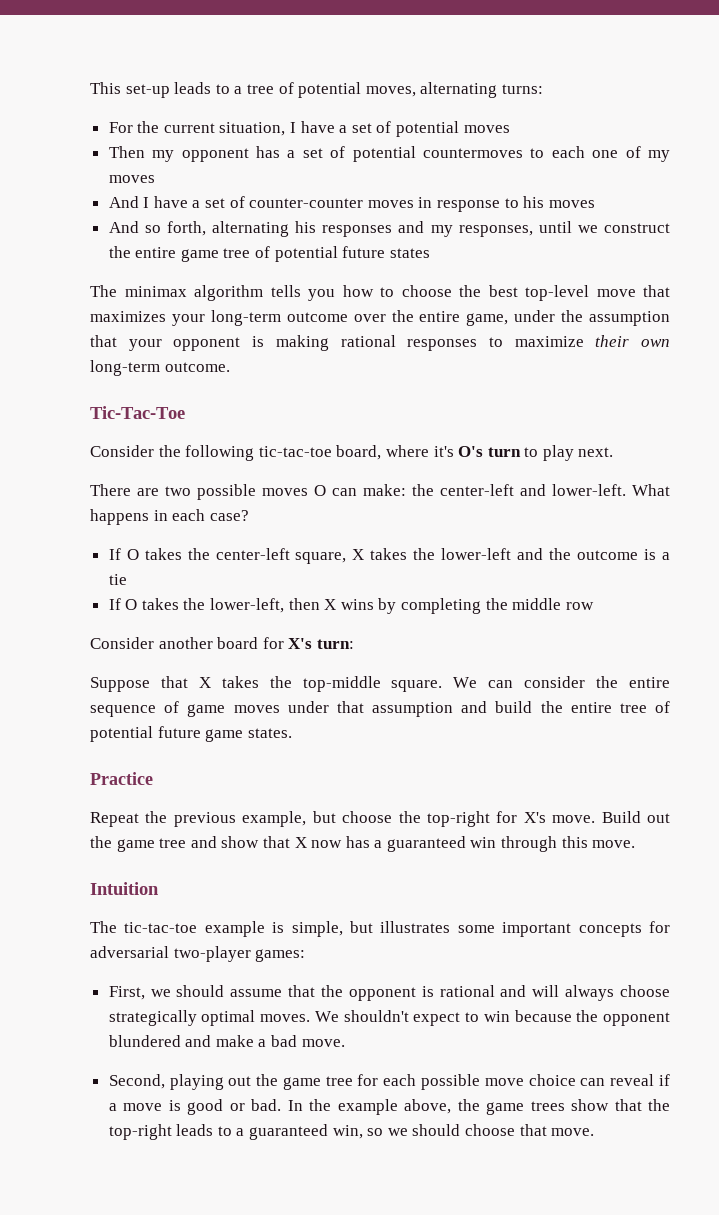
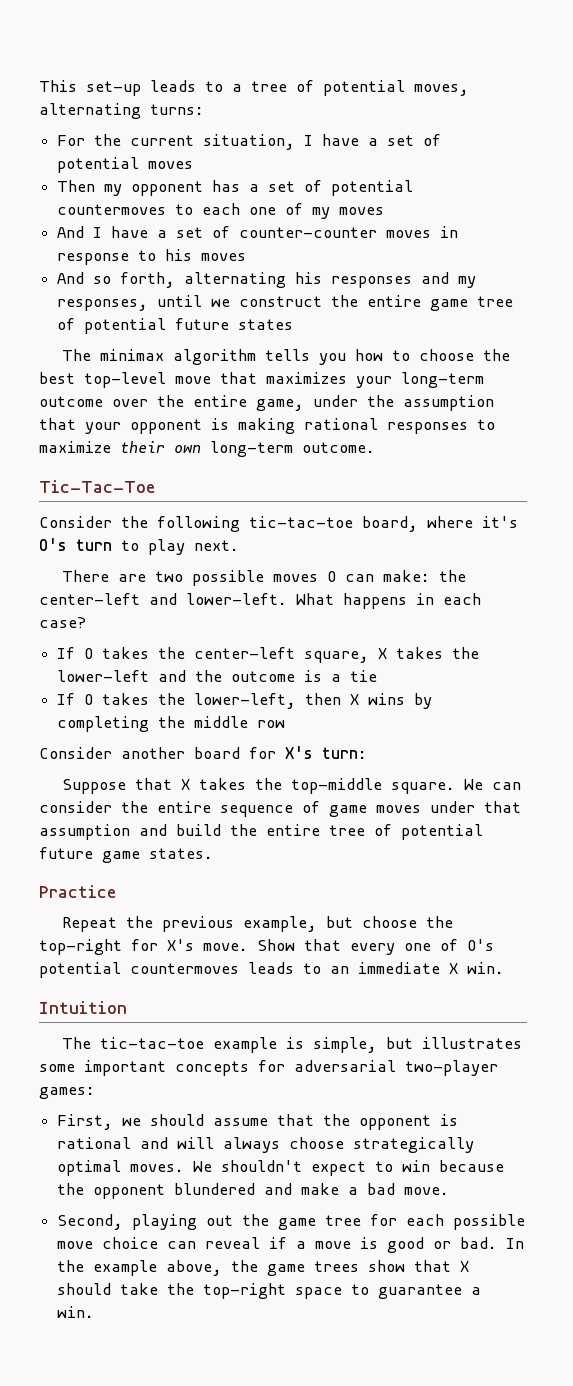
- Build out the game tree and show that X now has a guaranteed win through this move.
+ Show that every one of O's potential countermoves leads to an immediate X win.
- In the example above, the game trees show that the top-right leads to a guaranteed win, so we should choose that move.
+ In the example above, the game trees show that X should take the top-right space to guarantee a win.

